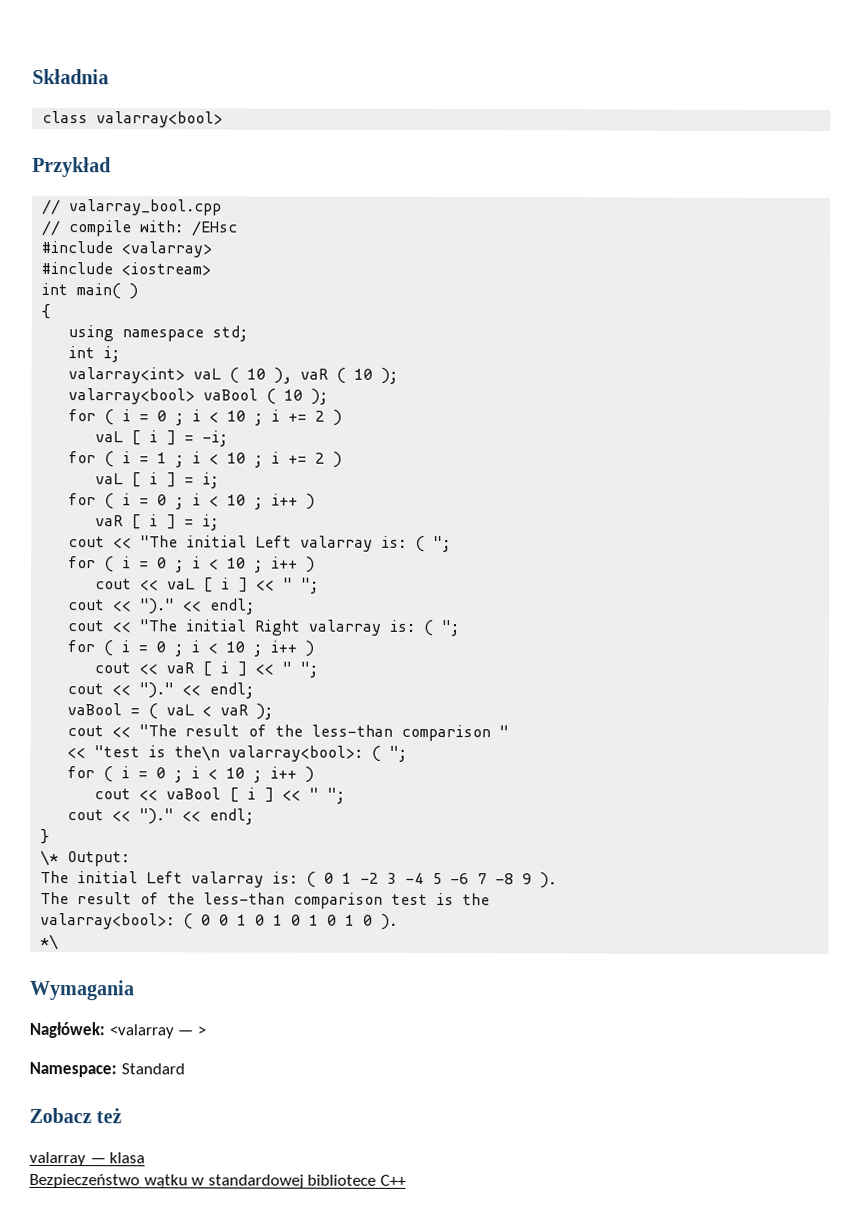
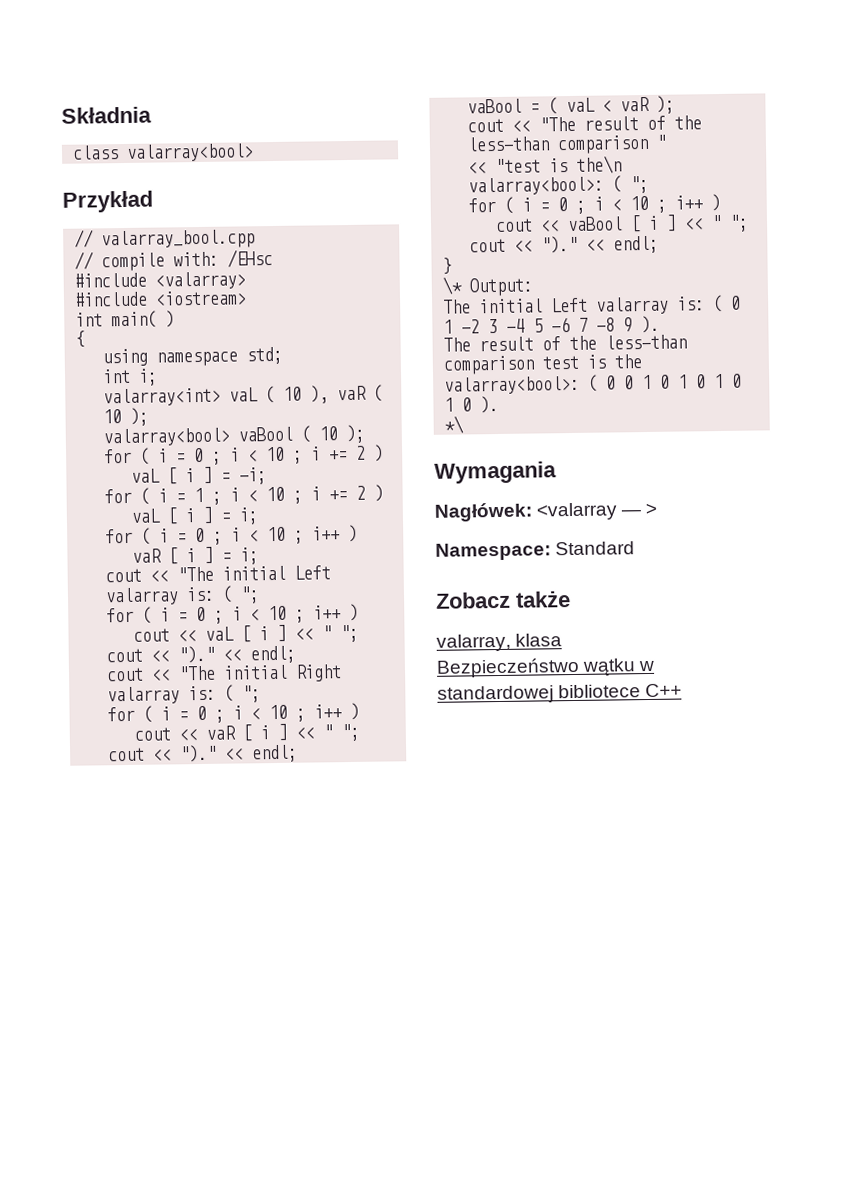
- Zobacz też
- valarray — klasa
+ Zobacz także
+ valarray, klasa

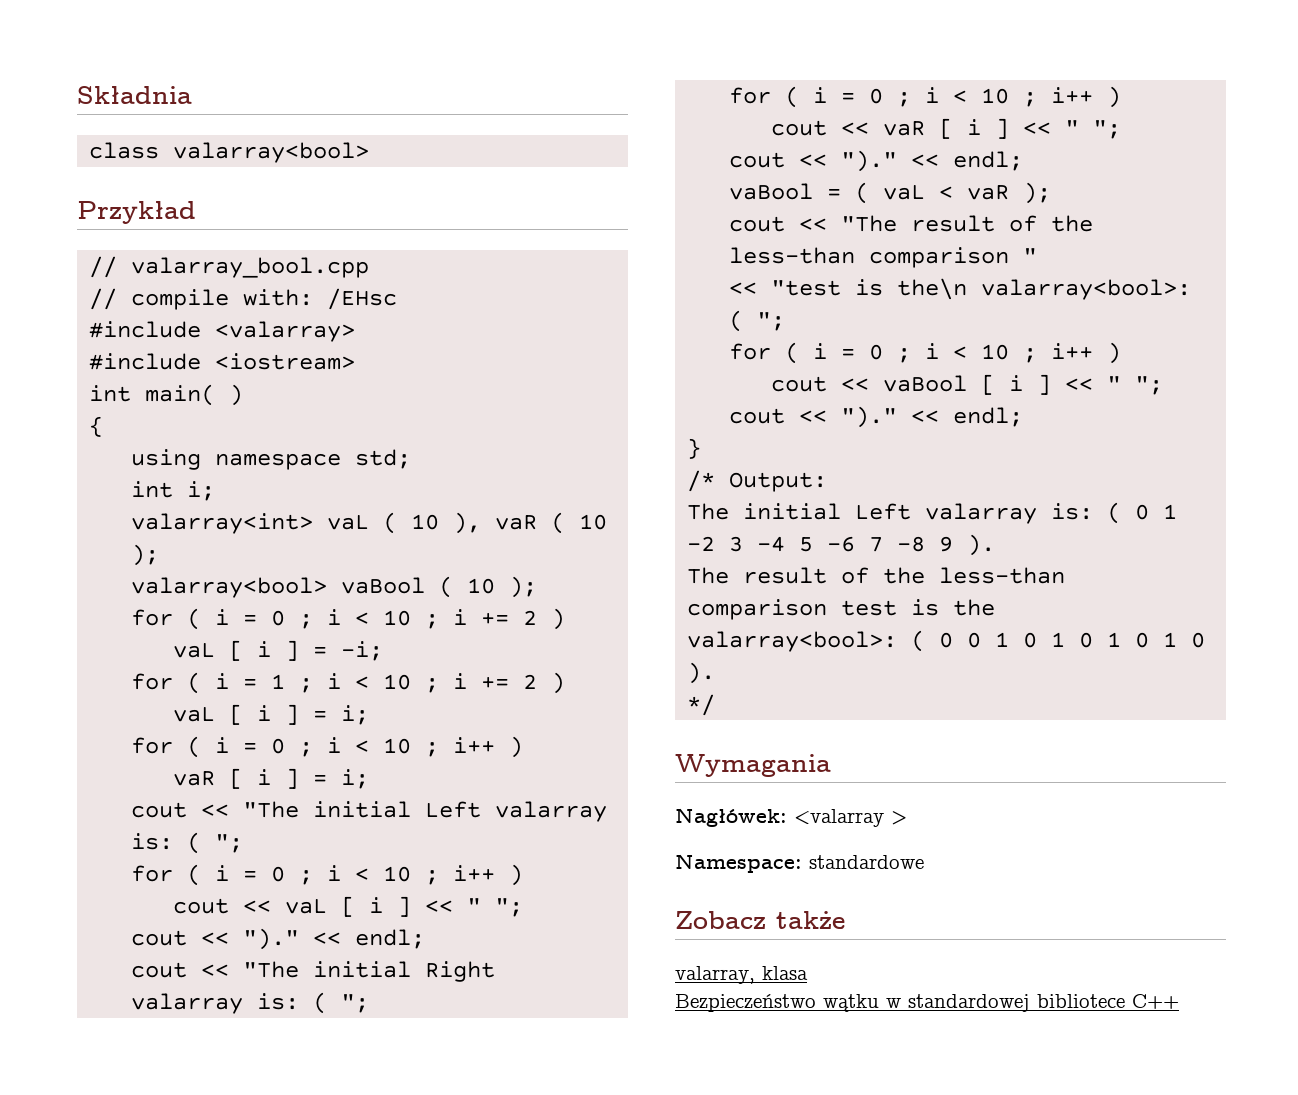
- \* Output:
+ /* Output:
- *\
+ */
- Nagłówek: <valarray — >
+ Nagłówek: <valarray >
- Namespace: Standard
+ Namespace: standardowe

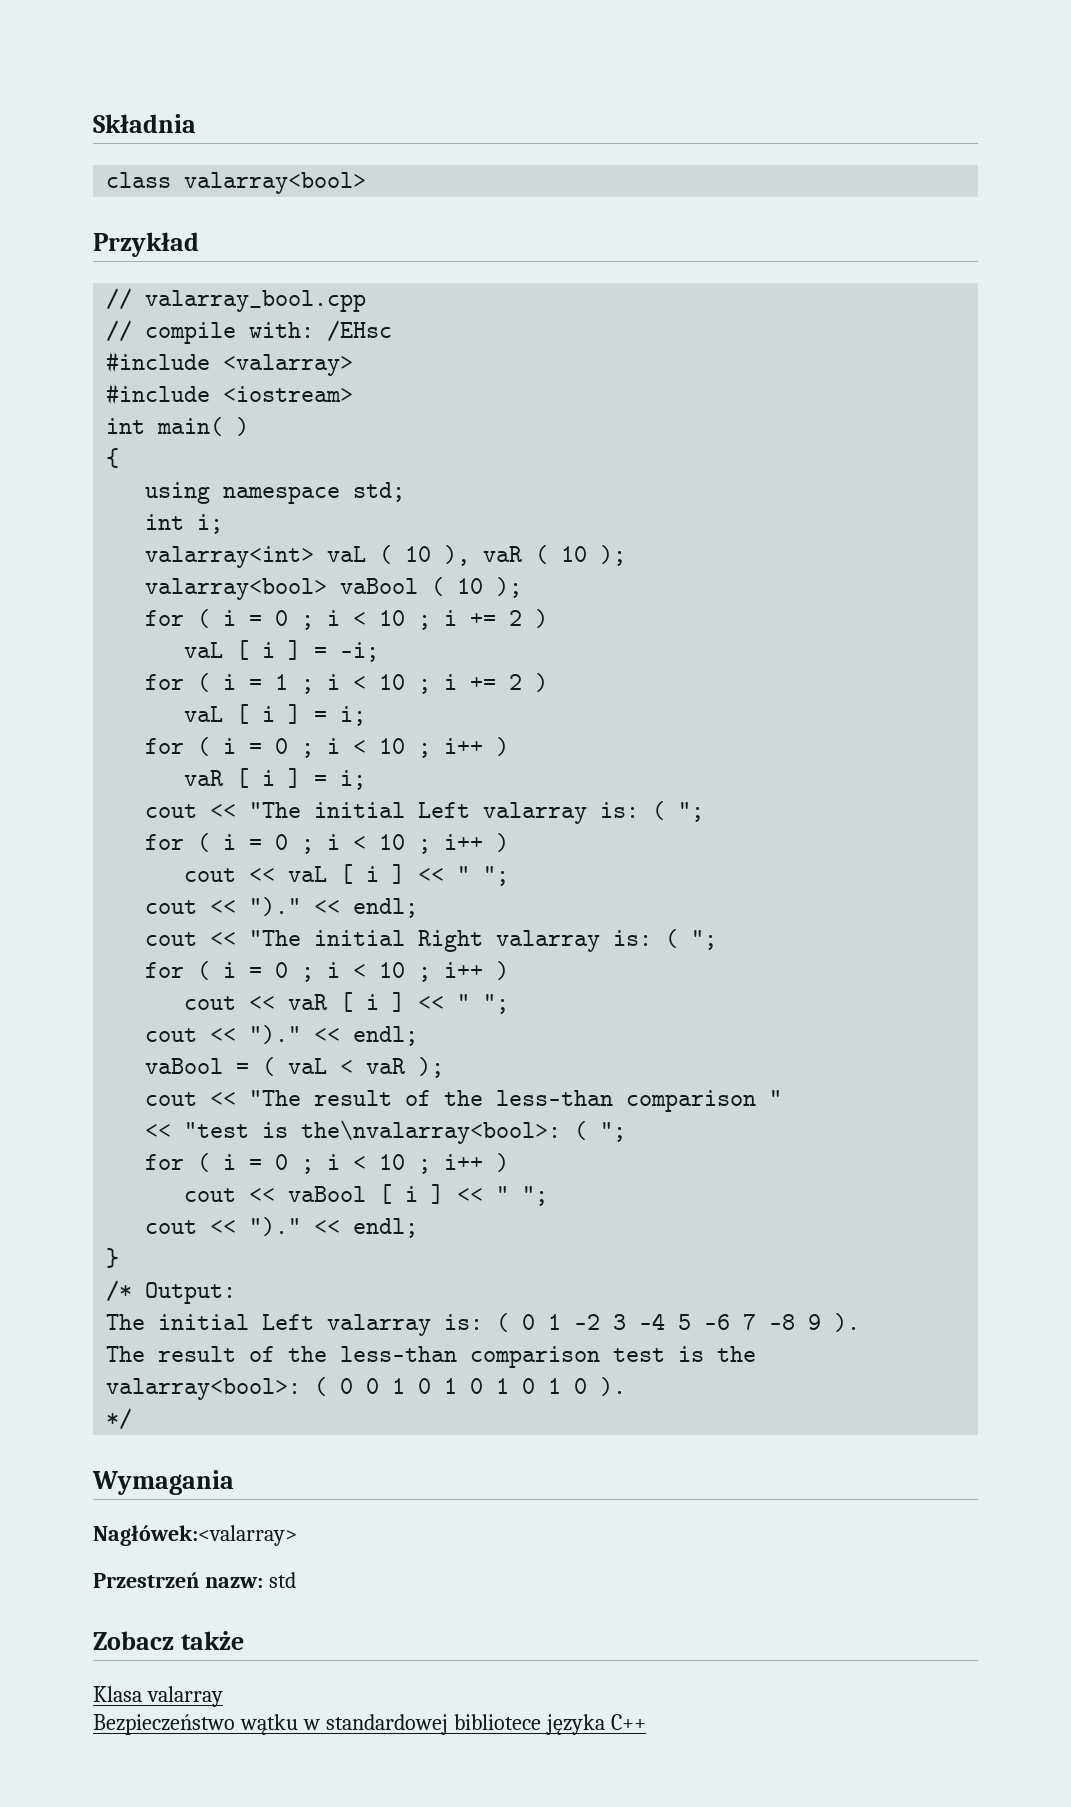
- << "test is the\n valarray<bool>: ( ";
+ << "test is the\nvalarray<bool>: ( ";
- Nagłówek: <valarray >
- Namespace: standardowe
+ Nagłówek:<valarray>
+ Przestrzeń nazw: std
- valarray, klasa
+ Klasa valarray
- Bezpieczeństwo wątku w standardowej bibliotece C++
+ Bezpieczeństwo wątku w standardowej bibliotece języka C++

